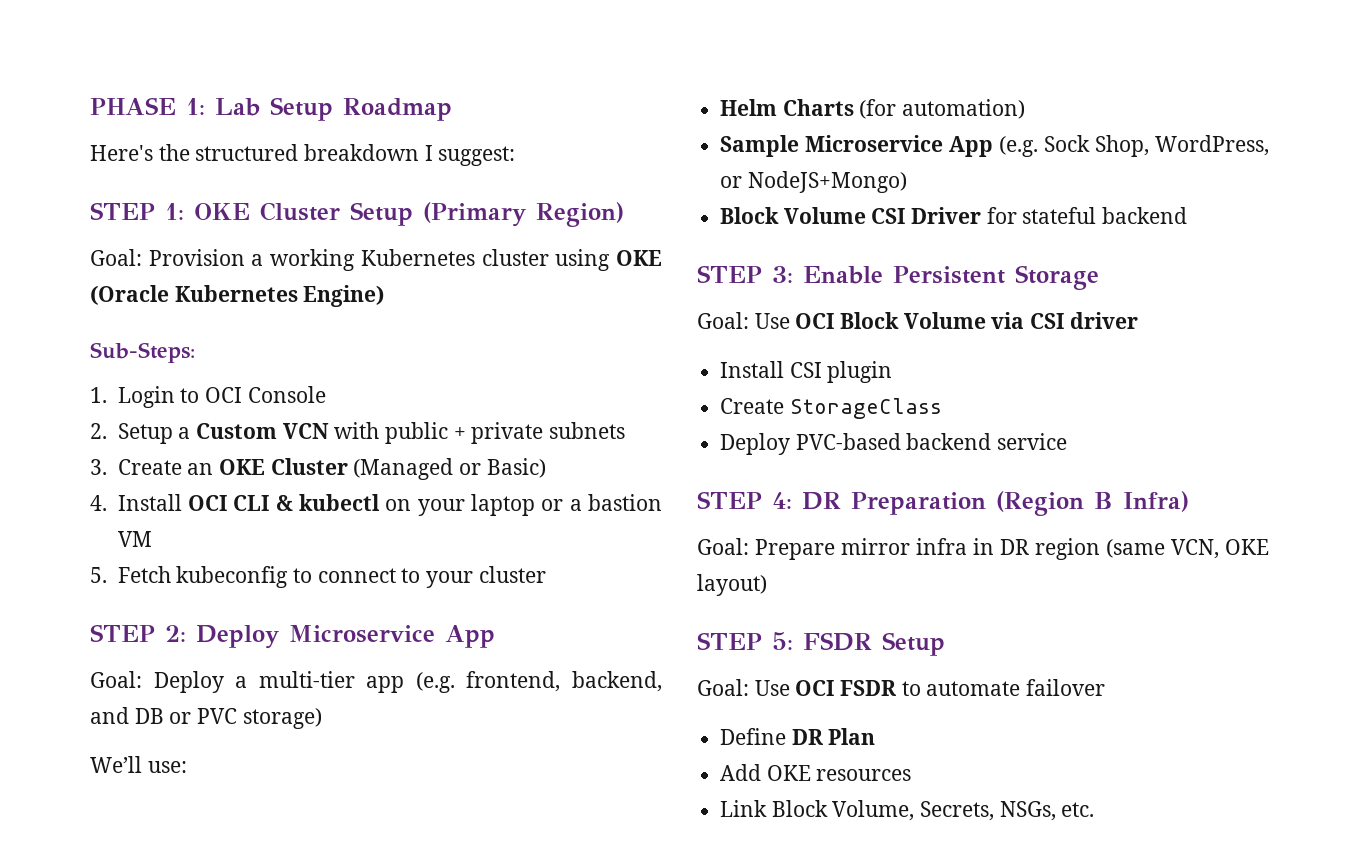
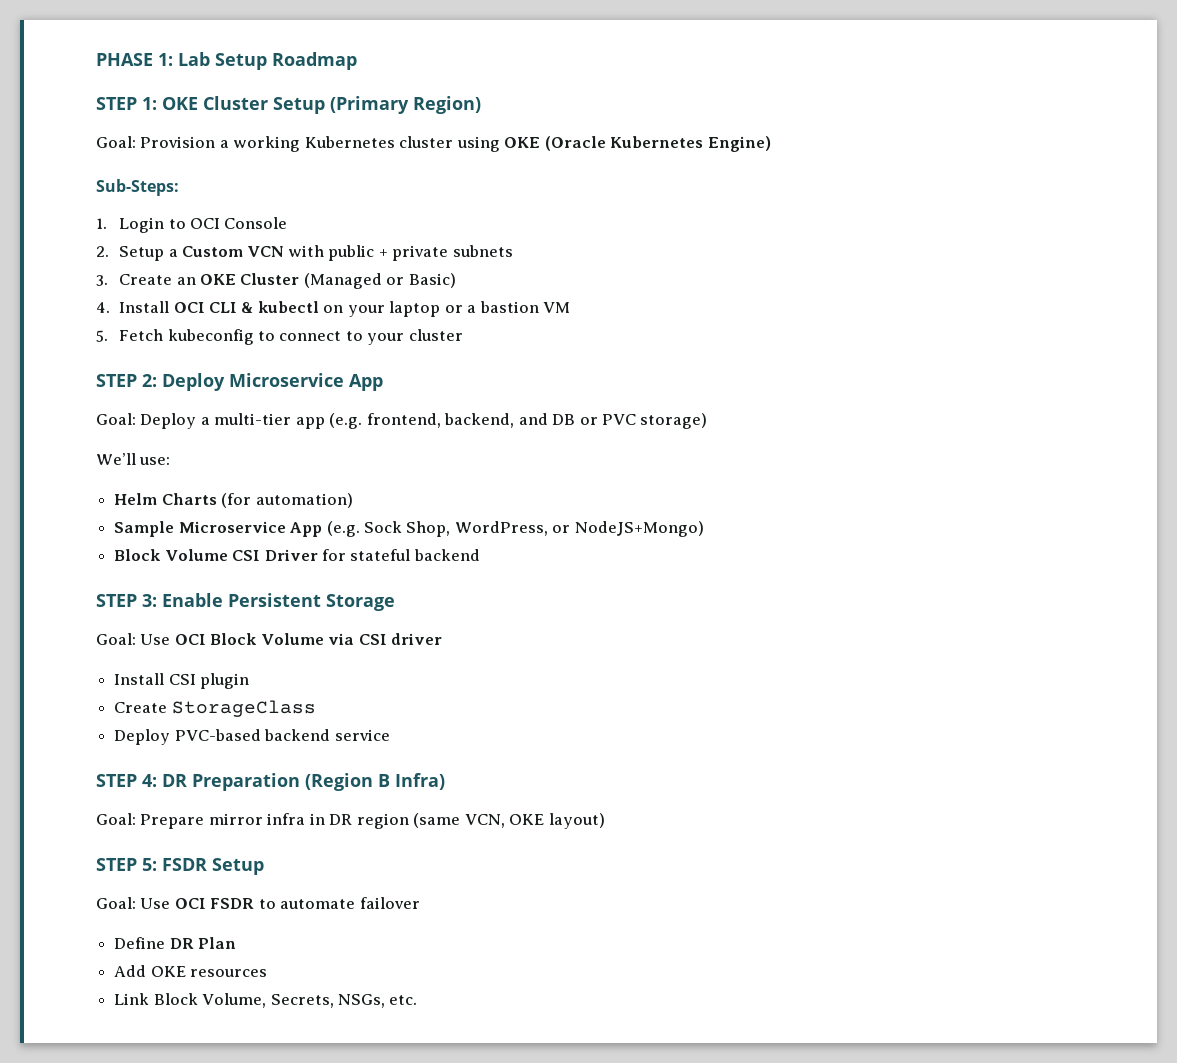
- Here's the structured breakdown I suggest:

